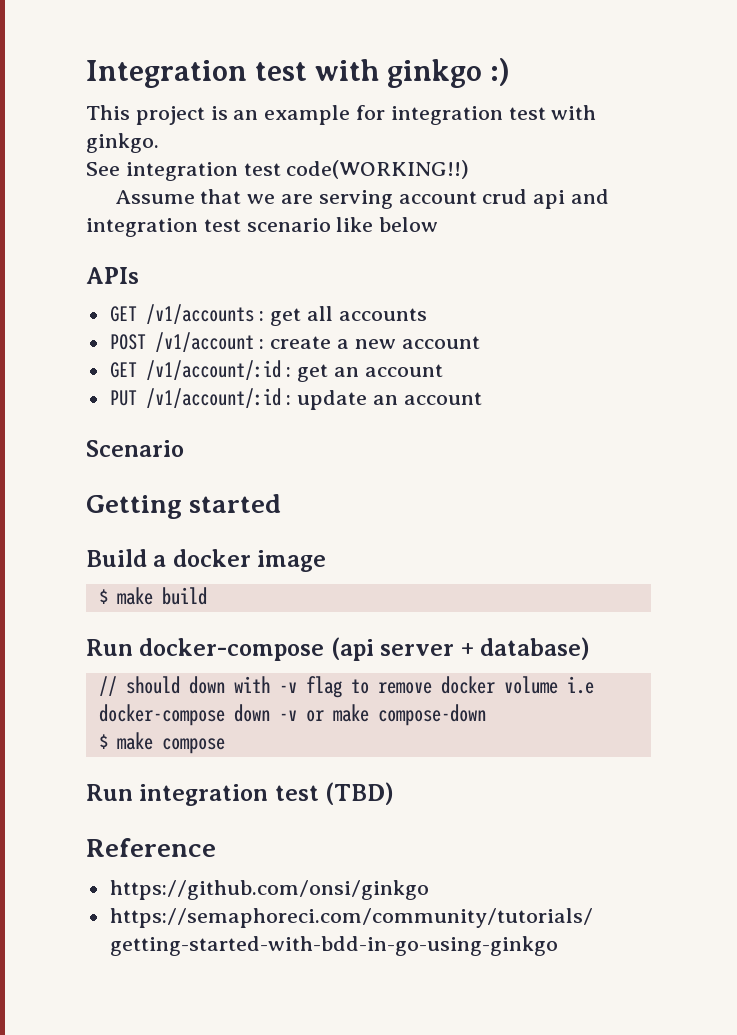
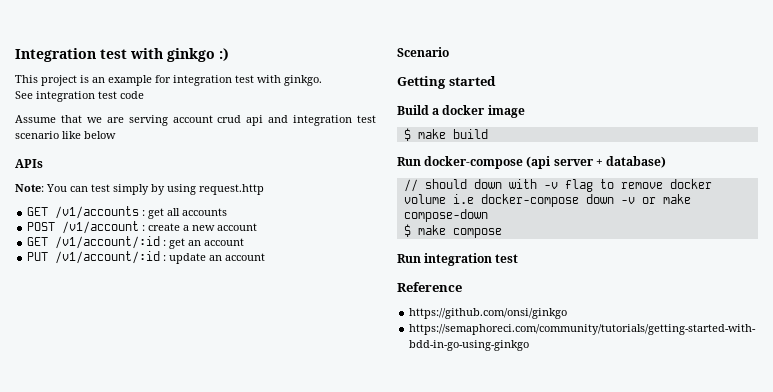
- See integration test code(WORKING!!)
+ See integration test code
+ Note: You can test simply by using request.http
- Run integration test (TBD)
+ Run integration test

